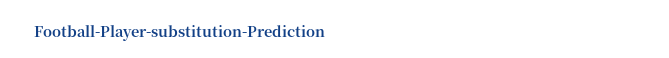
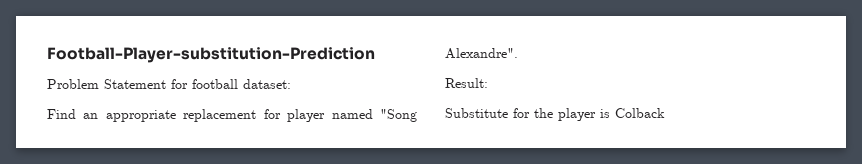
+ Problem Statement for football dataset:
+ Find an appropriate replacement for player named "Song Alexandre".
+ Result:
+ Substitute for the player is Colback

